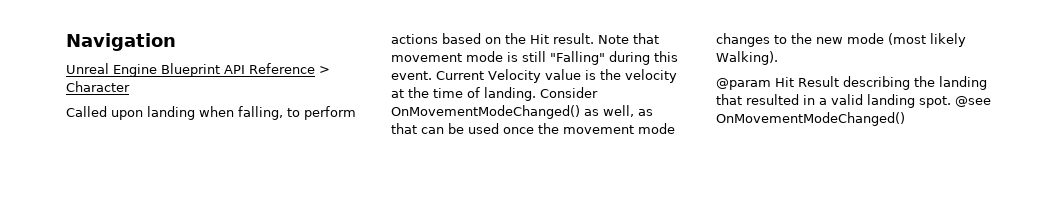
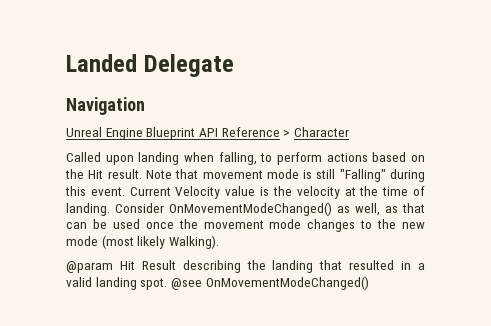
+ Landed Delegate

